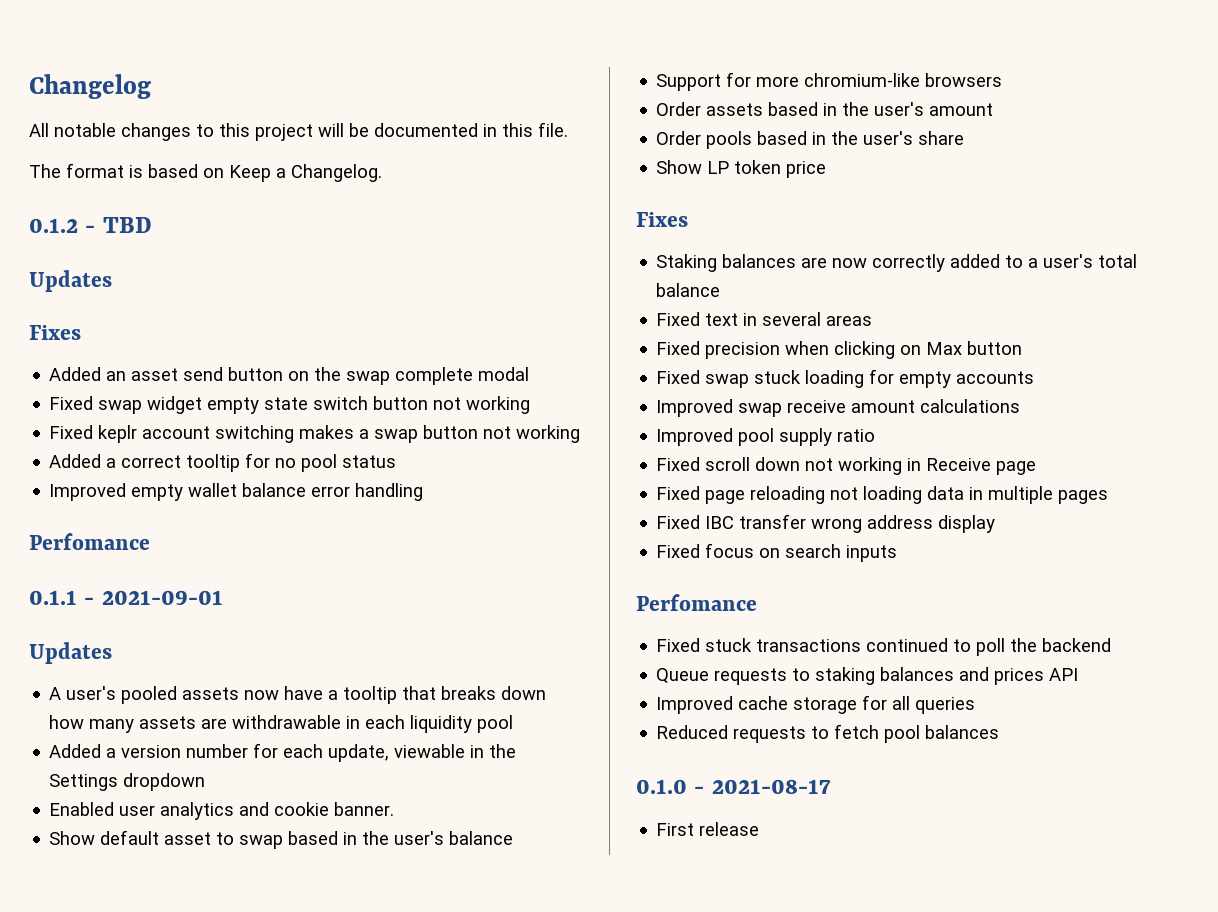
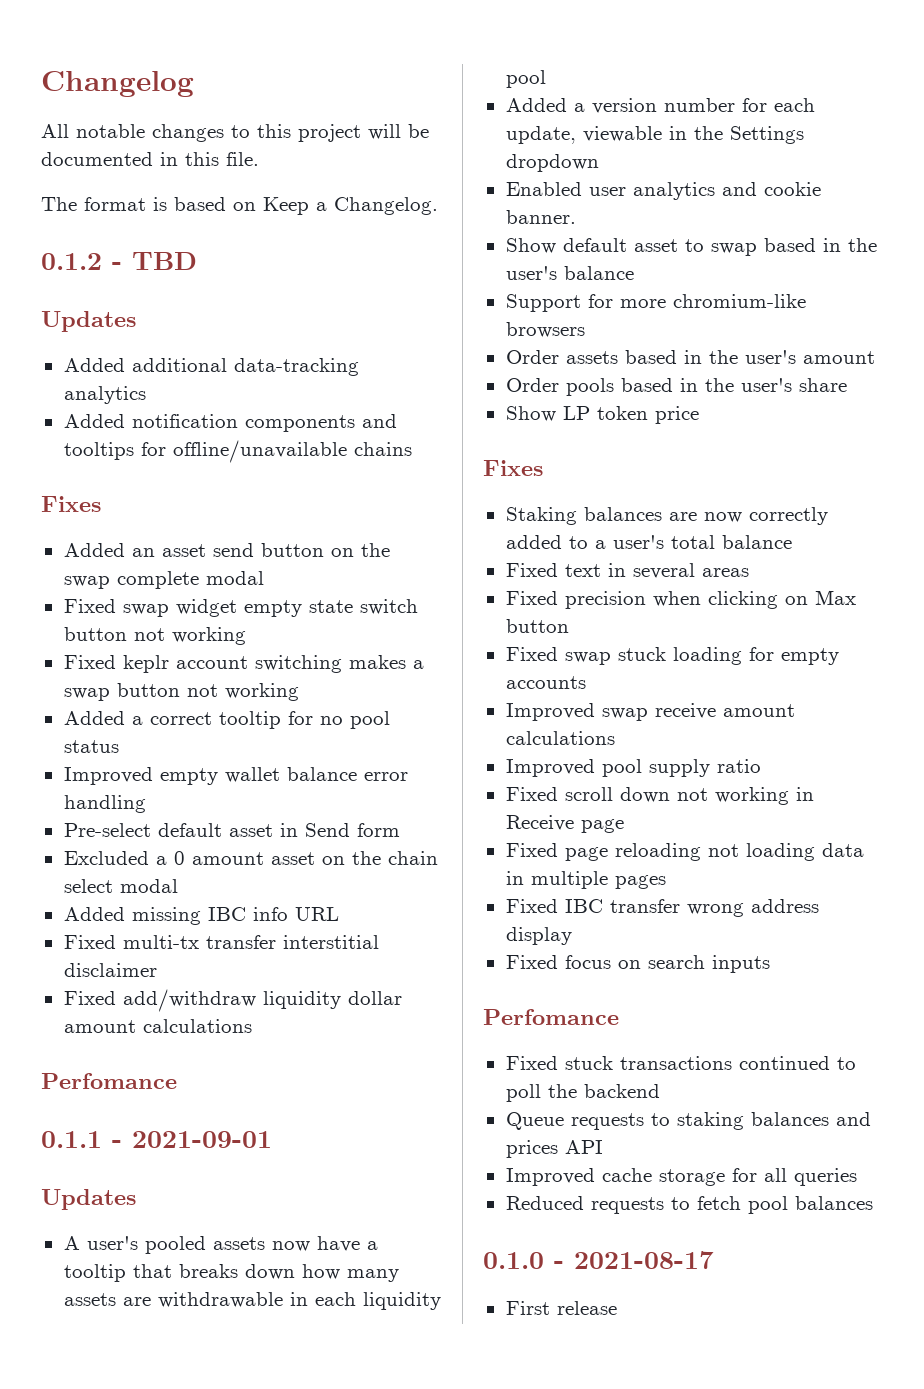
+ Added additional data-tracking analytics
+ Added notification components and tooltips for offline/unavailable chains
+ Pre-select default asset in Send form
+ Excluded a 0 amount asset on the chain select modal
+ Added missing IBC info URL
+ Fixed multi-tx transfer interstitial disclaimer
+ Fixed add/withdraw liquidity dollar amount calculations

